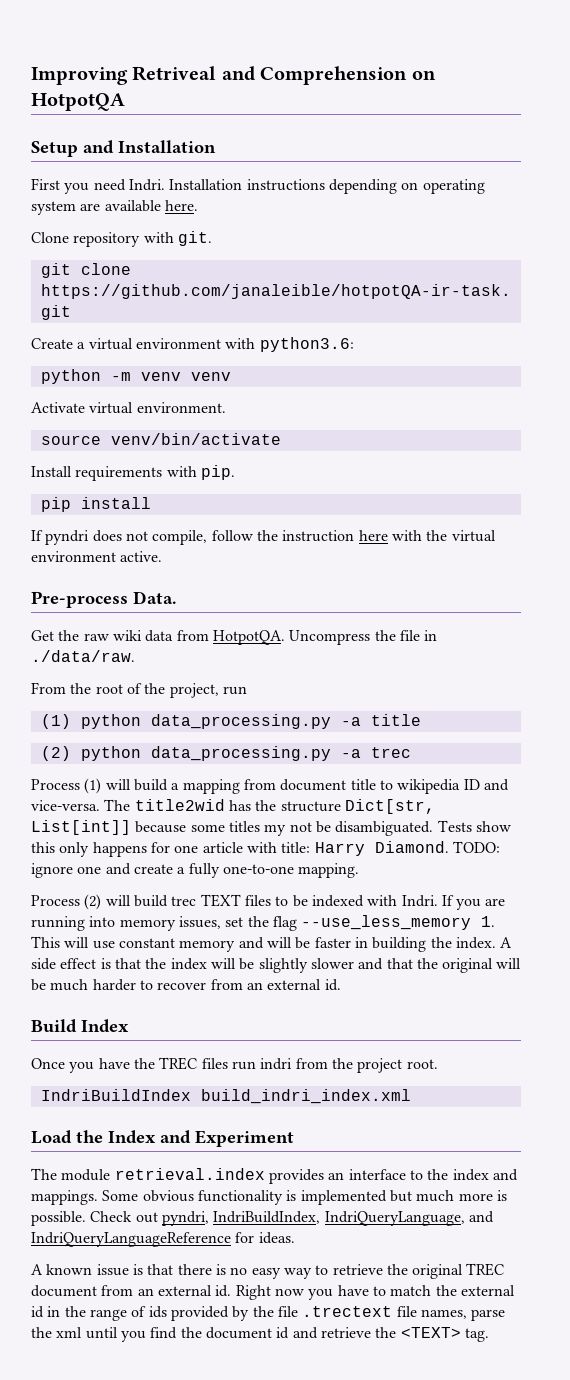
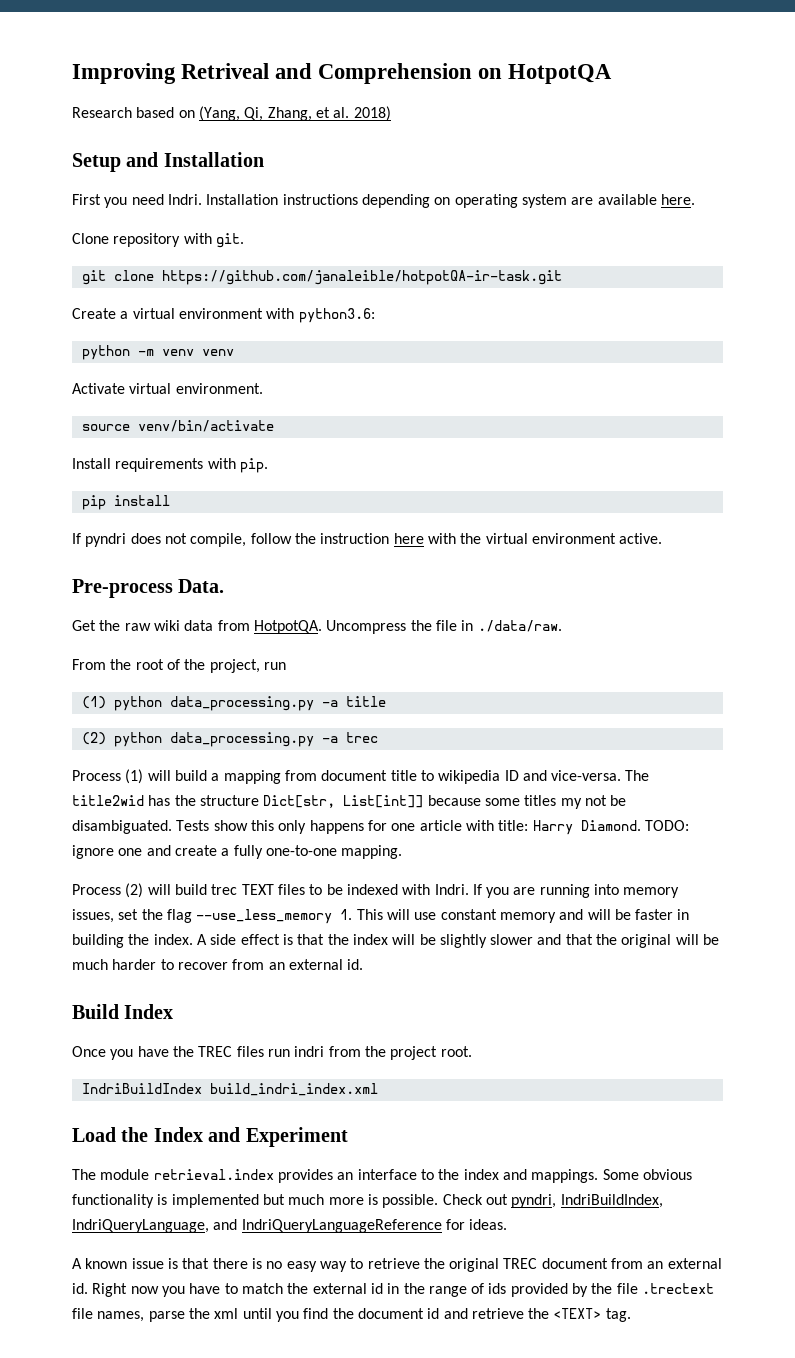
+ Research based on (Yang, Qi, Zhang, et al. 2018)

